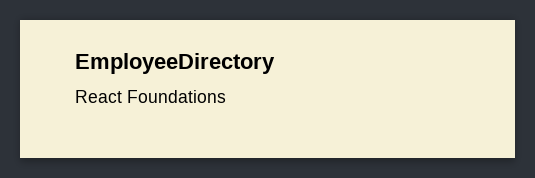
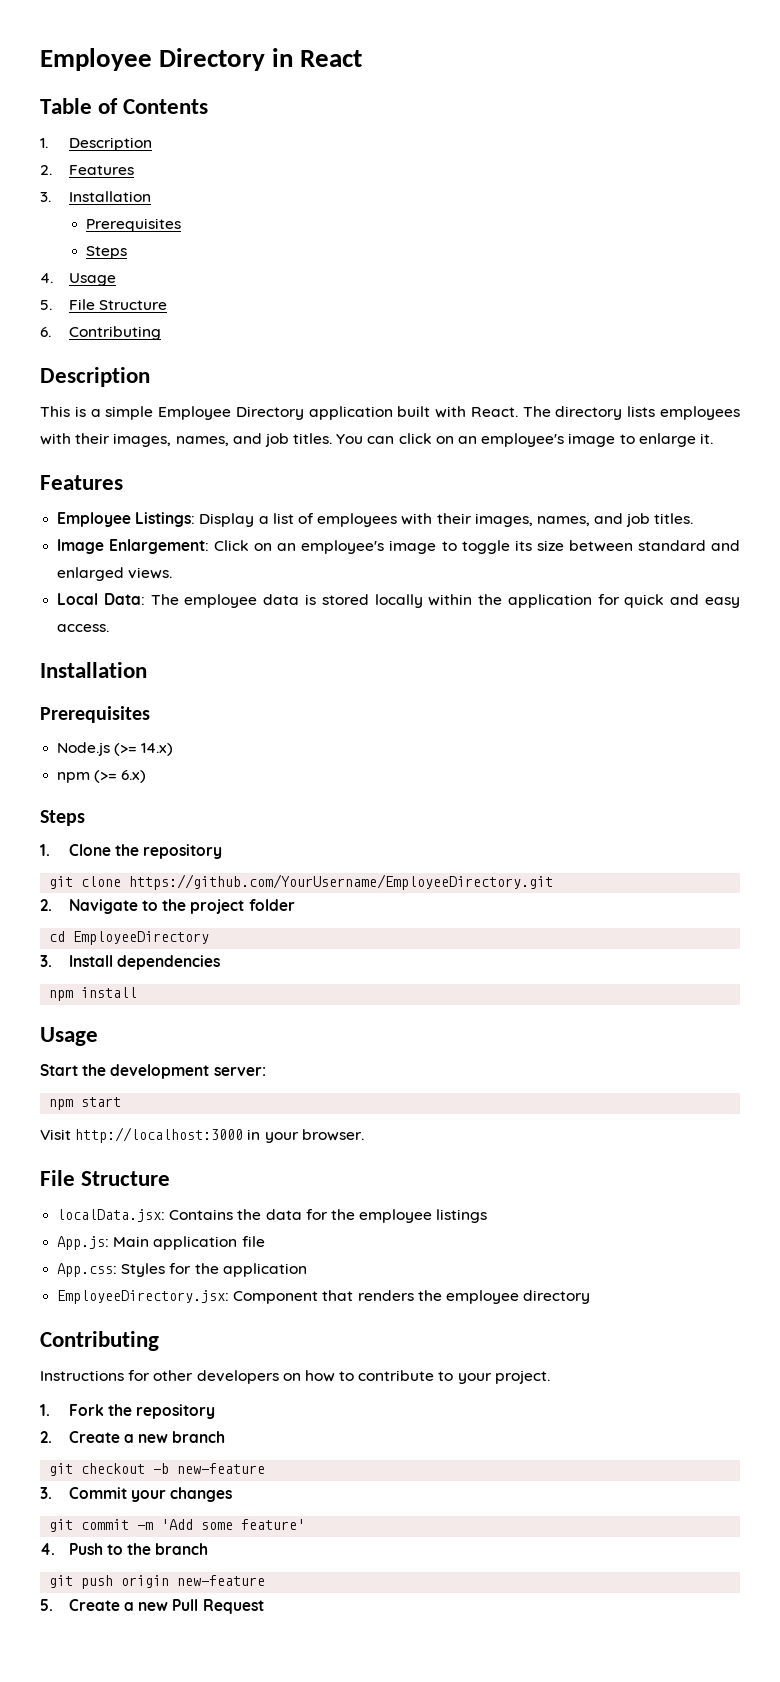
- EmployeeDirectory
- React Foundations
+ Employee Directory in React
+ Table of Contents
+ 1. Description
+ 2. Features
+ 3. Installation
+ Prerequisites
+ Steps
+ 4. Usage
+ 5. File Structure
+ 6. Contributing
+ Description
+ This is a simple Employee Directory application built with React. The directory lists employees with their images, names, and job titles. You can click on an employee's image to enlarge it.
+ Features
+ Employee Listings: Display a list of employees with their images, names, and job titles.
+ Image Enlargement: Click on an employee's image to toggle its size between standard and enlarged views.
+ Local Data: The employee data is stored locally within the application for quick and easy access.
+ Installation
+ Prerequisites
+ Node.js (>= 14.x)
+ npm (>= 6.x)
+ Steps
+ 1. Clone the repository
+ git clone https://github.com/YourUsername/EmployeeDirectory.git
+ 2. Navigate to the project folder
+ cd EmployeeDirectory
+ 3. Install dependencies
+ npm install
+ Usage
+ Start the development server:
+ npm start
+ Visit http://localhost:3000 in your browser.
+ File Structure
+ localData.jsx: Contains the data for the employee listings
+ App.js: Main application file
+ App.css: Styles for the application
+ EmployeeDirectory.jsx: Component that renders the employee directory
+ Contributing
+ Instructions for other developers on how to contribute to your project.
+ 1. Fork the repository
+ 2. Create a new branch
+ git checkout -b new-feature
+ 3. Commit your changes
+ git commit -m 'Add some feature'
+ 4. Push to the branch
+ git push origin new-feature
+ 5. Create a new Pull Request

